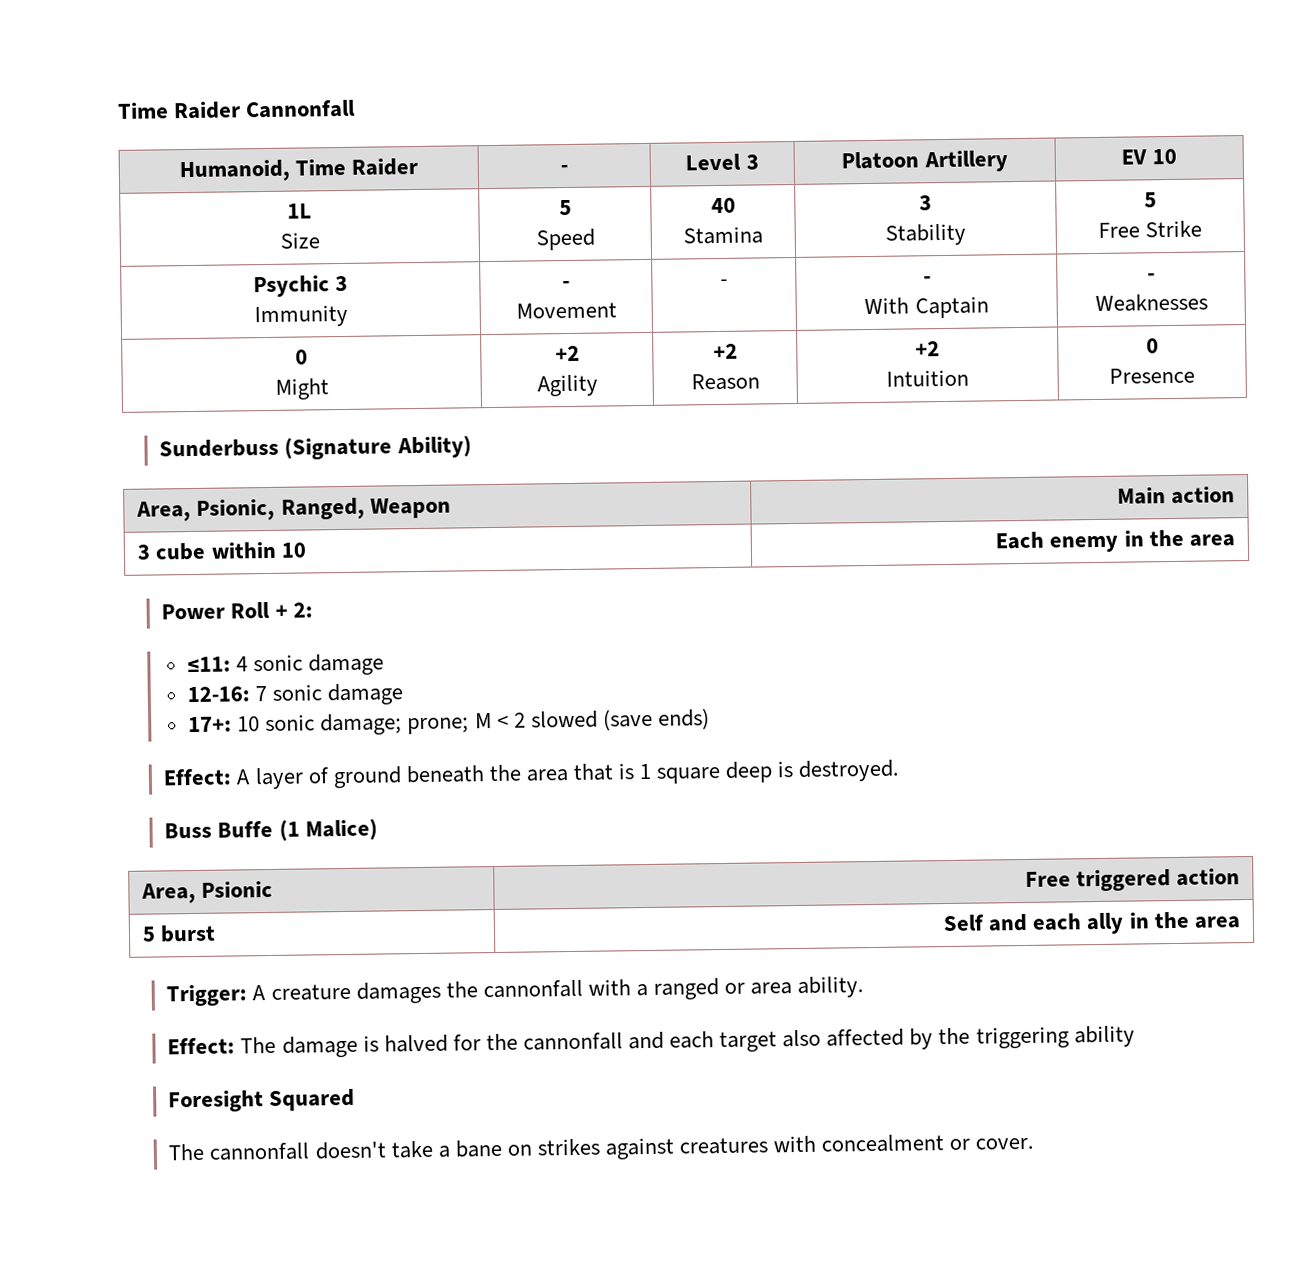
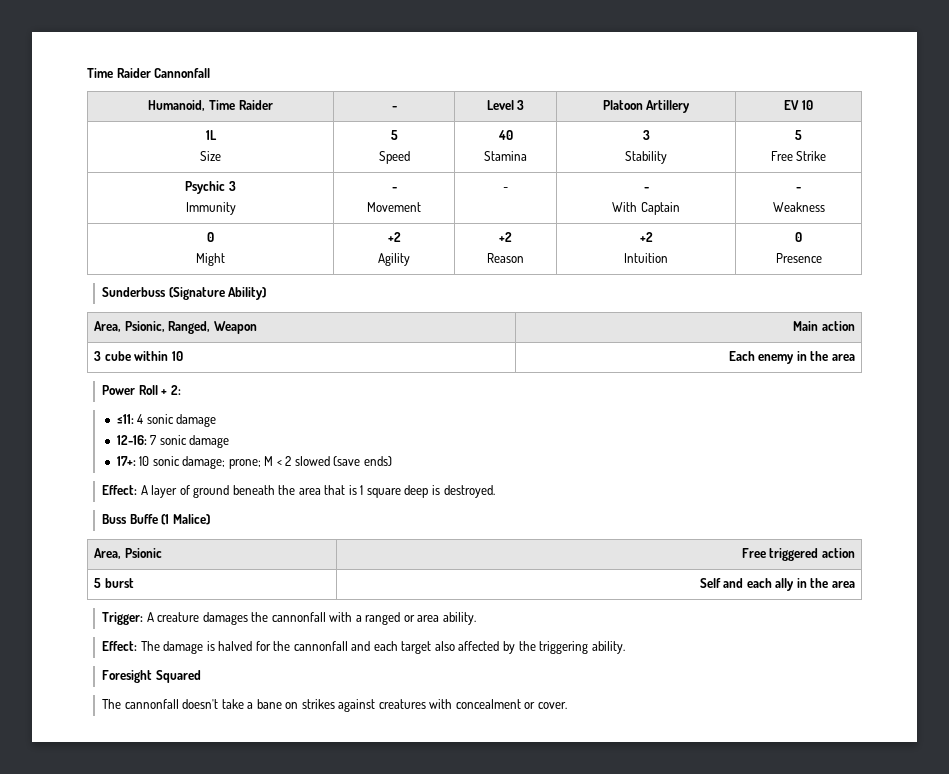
  Psychic 3
  Immunity | -
  Movement | - | -
  With Captain | -
- Weaknesses
+ Weakness
- Effect: The damage is halved for the cannonfall and each target also affected by the triggering ability
+ Effect: The damage is halved for the cannonfall and each target also affected by the triggering ability.

